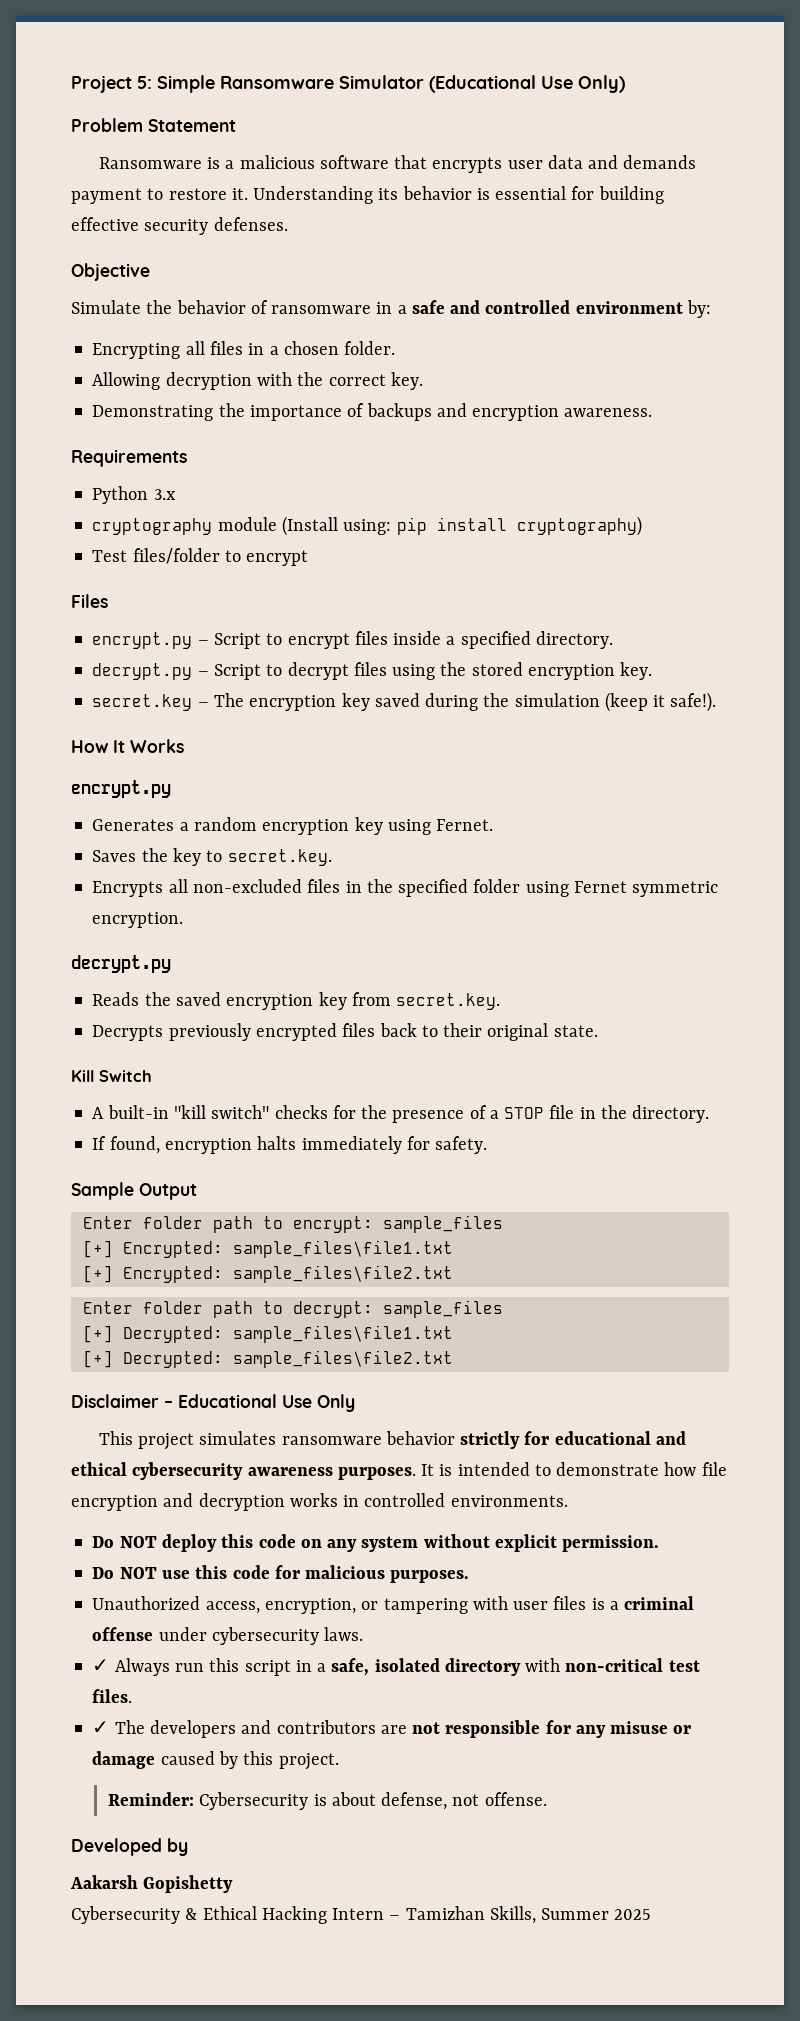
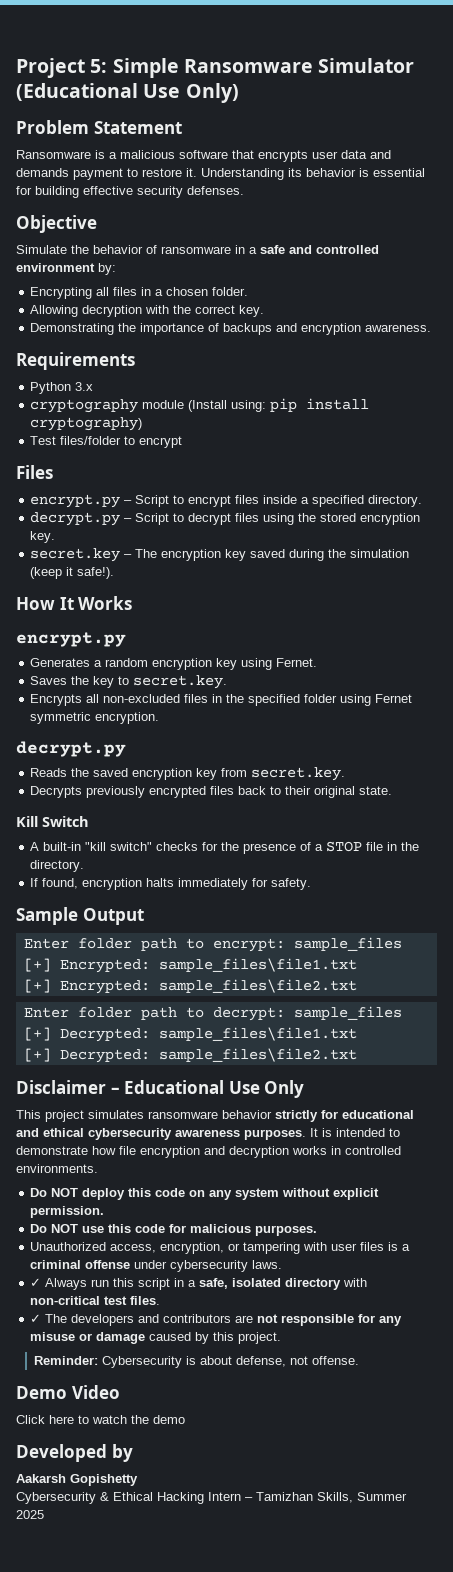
+ Demo Video
+ Click here to watch the demo

